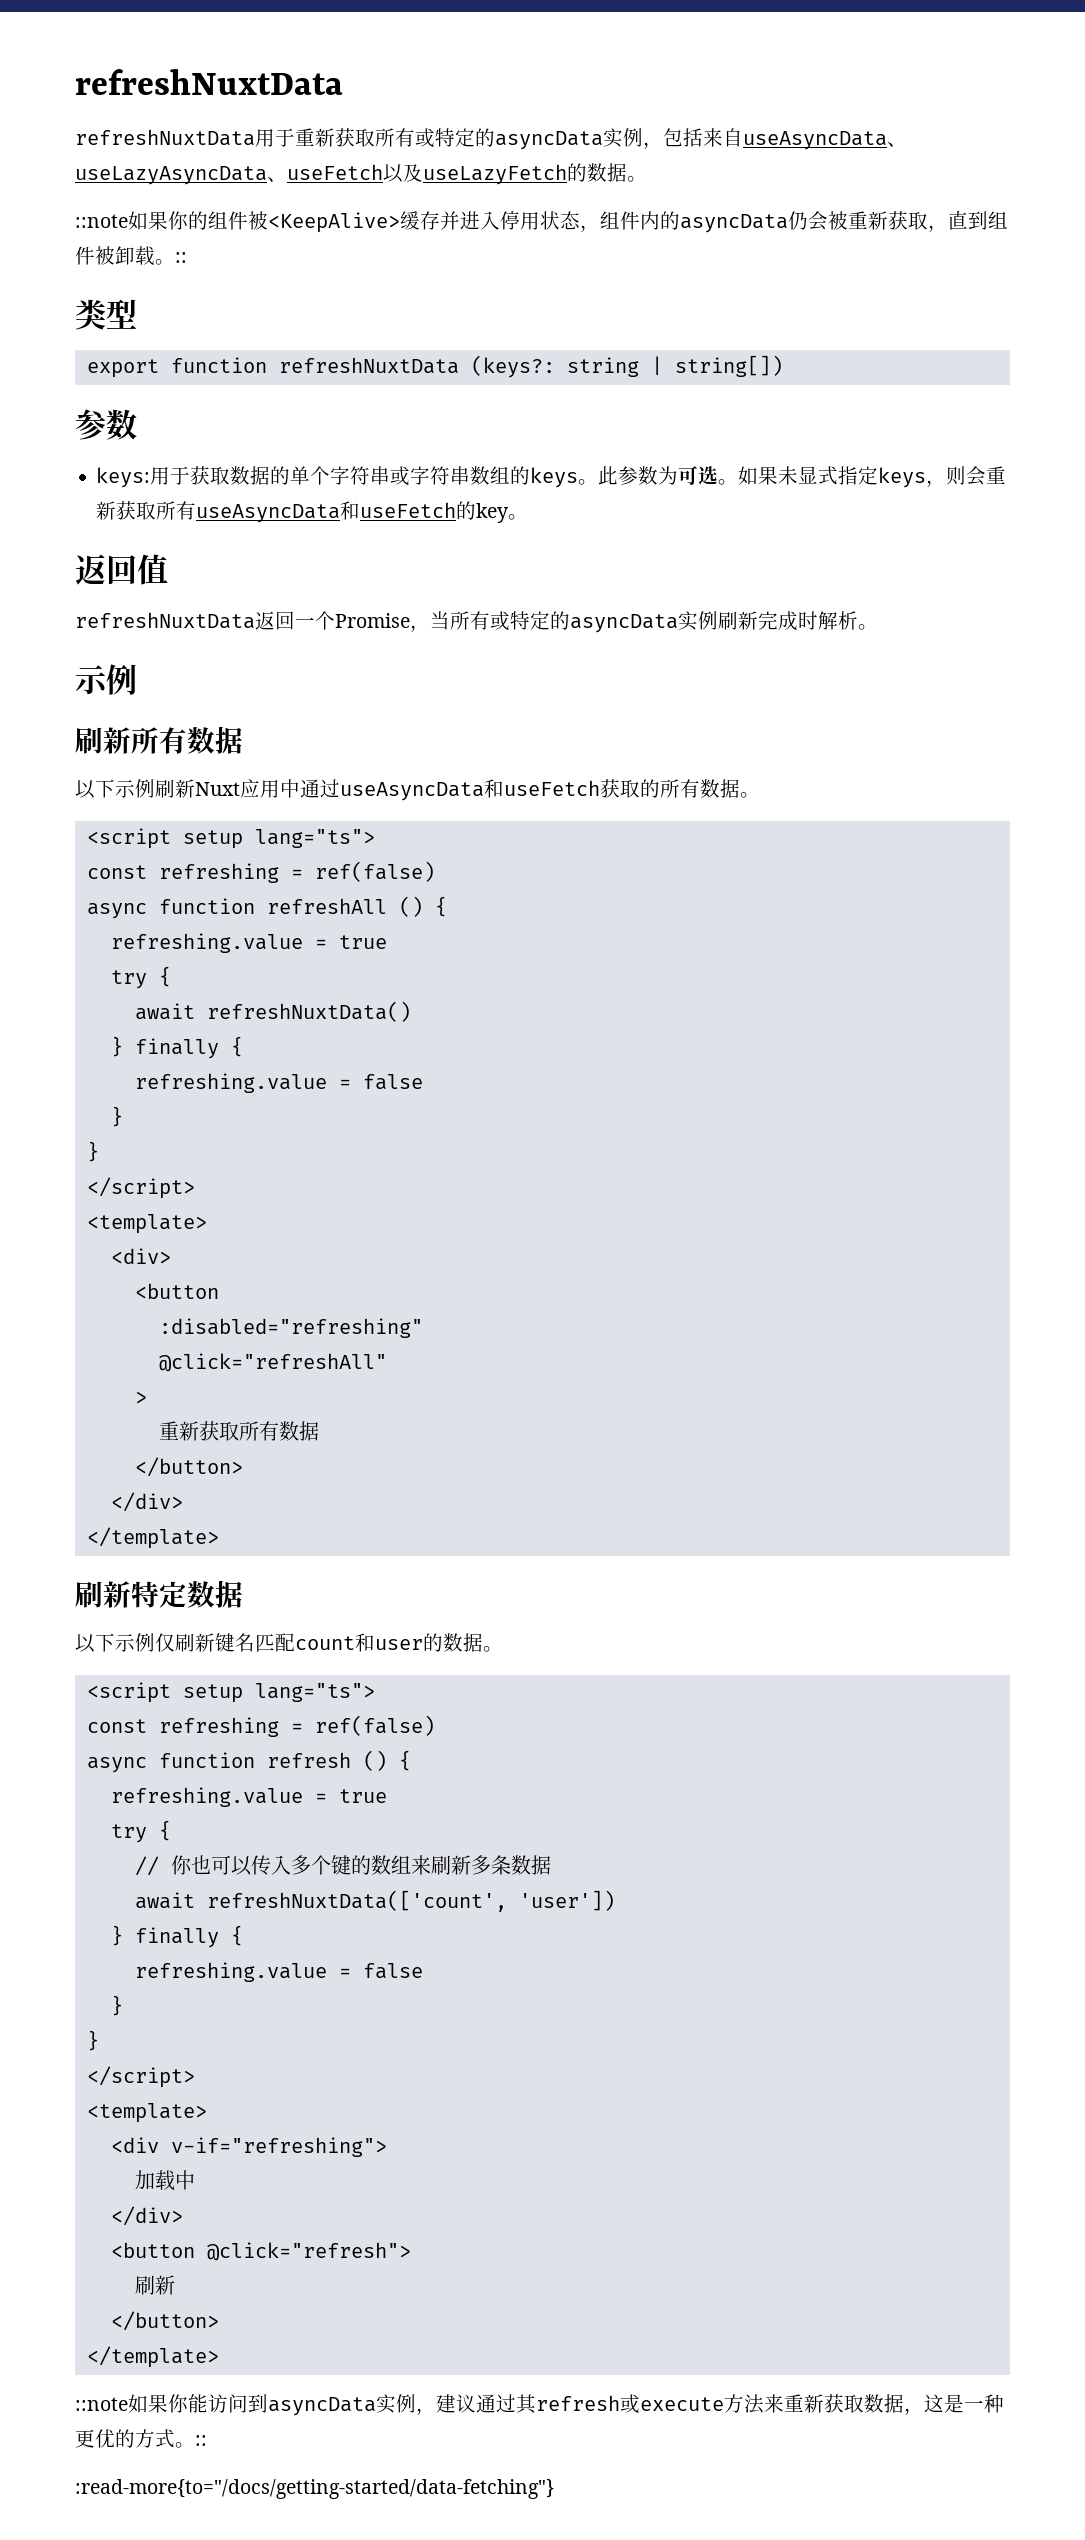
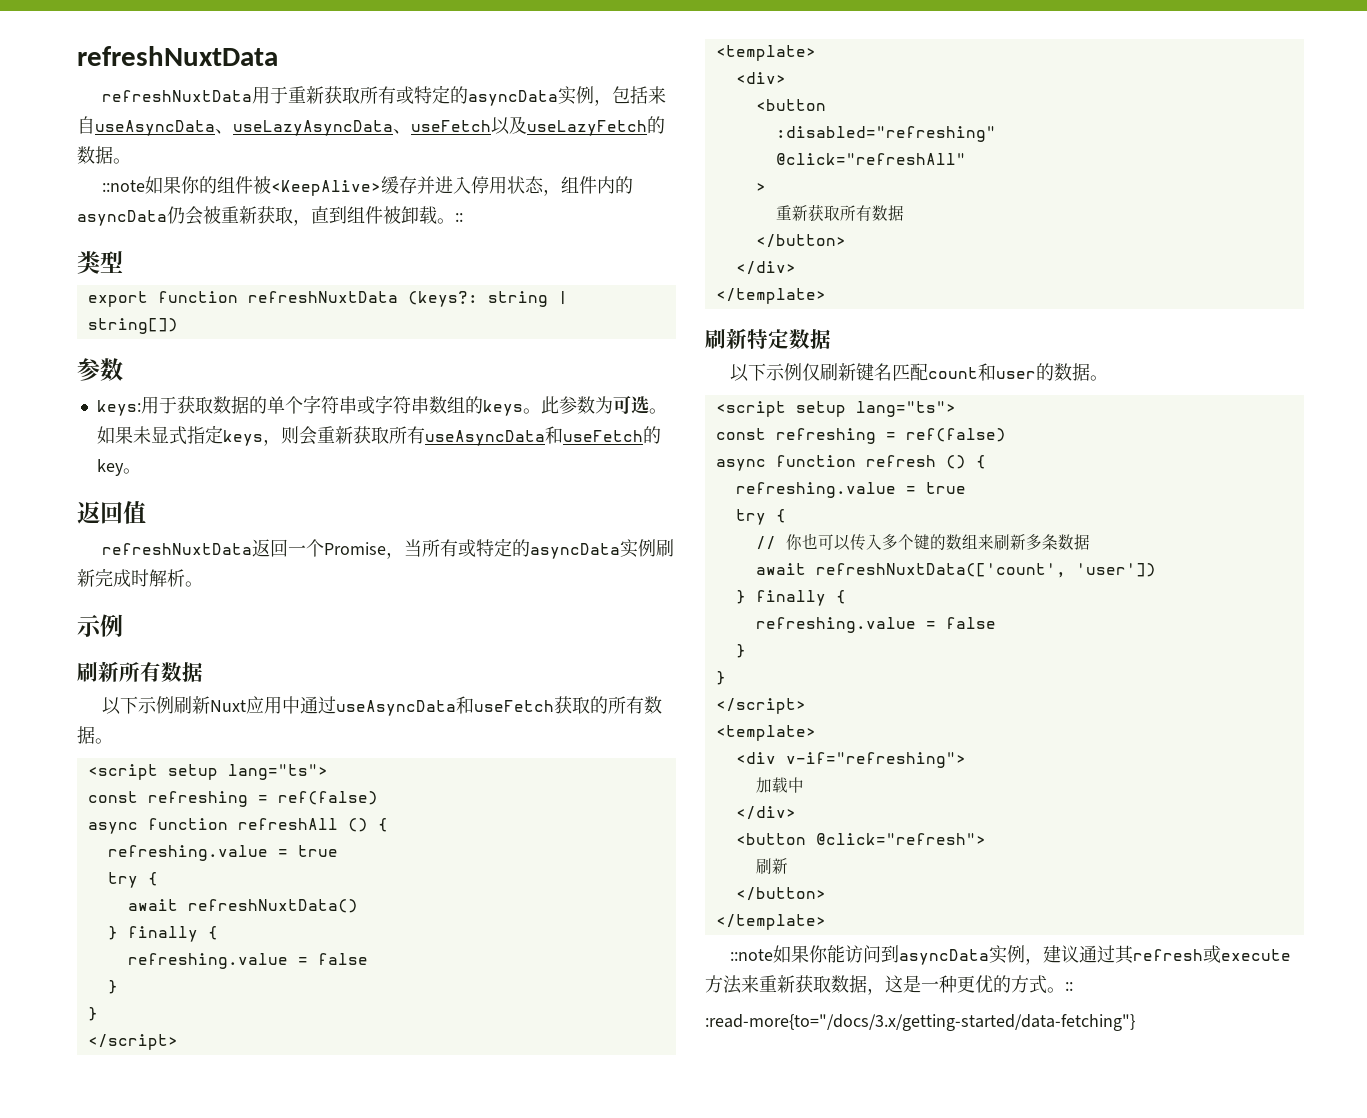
- :read-more{to="/docs/getting-started/data-fetching"}
+ :read-more{to="/docs/3.x/getting-started/data-fetching"}

